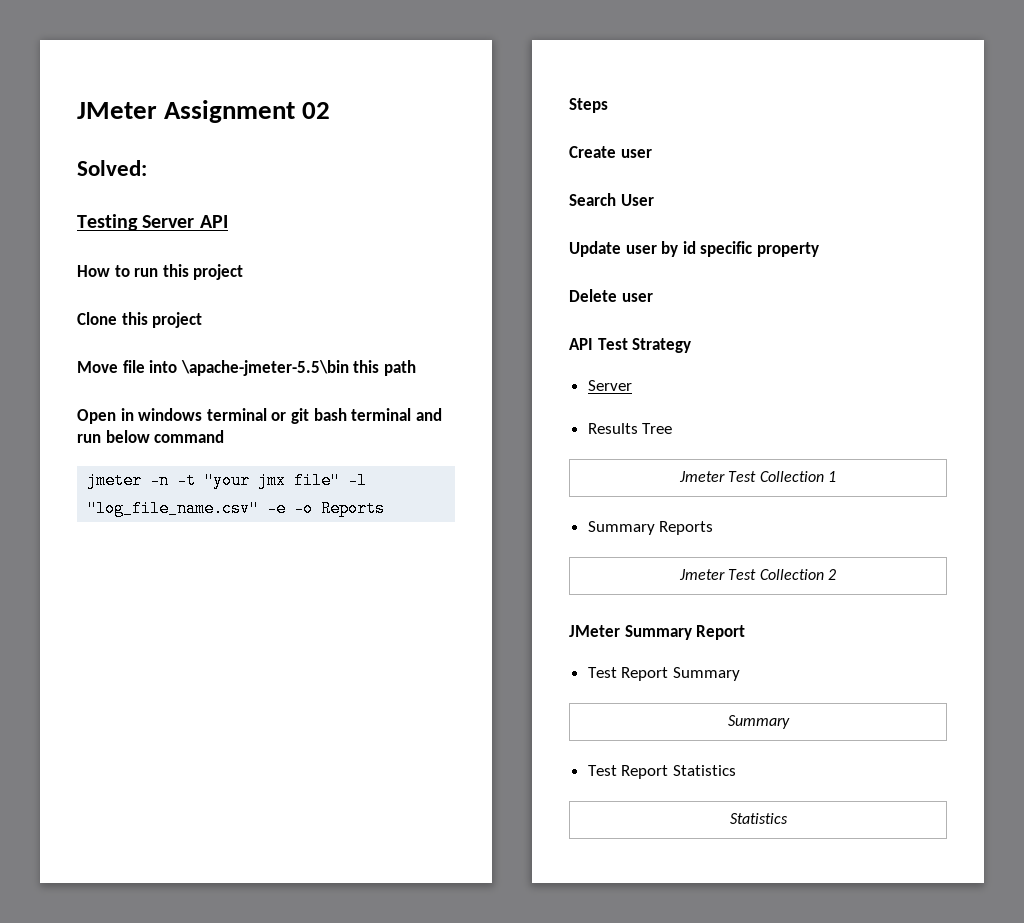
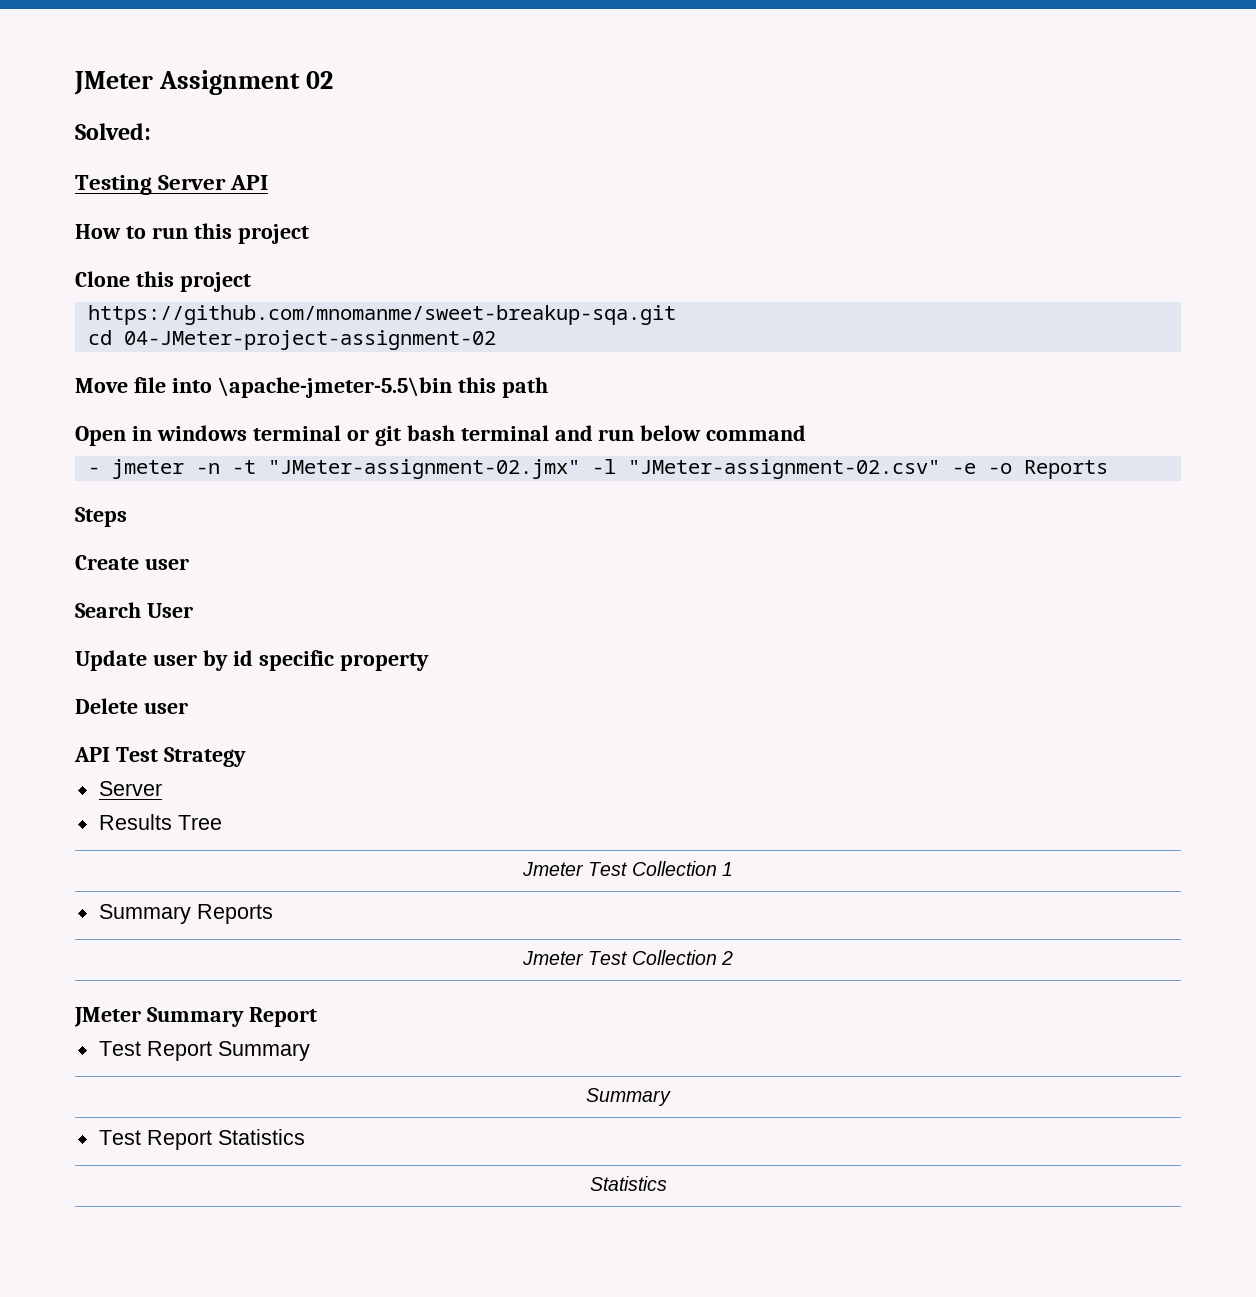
+ https://github.com/mnomanme/sweet-breakup-sqa.git
+ cd 04-JMeter-project-assignment-02
- jmeter -n -t "your jmx file" -l "log_file_name.csv" -e -o Reports
+ - jmeter -n -t "JMeter-assignment-02.jmx" -l "JMeter-assignment-02.csv" -e -o Reports

